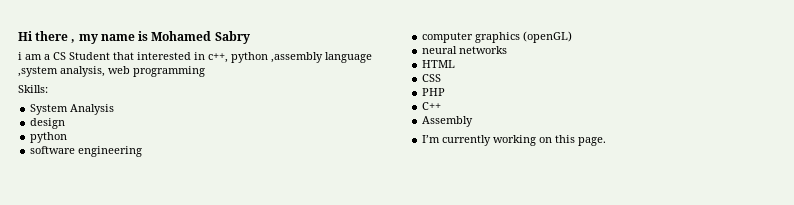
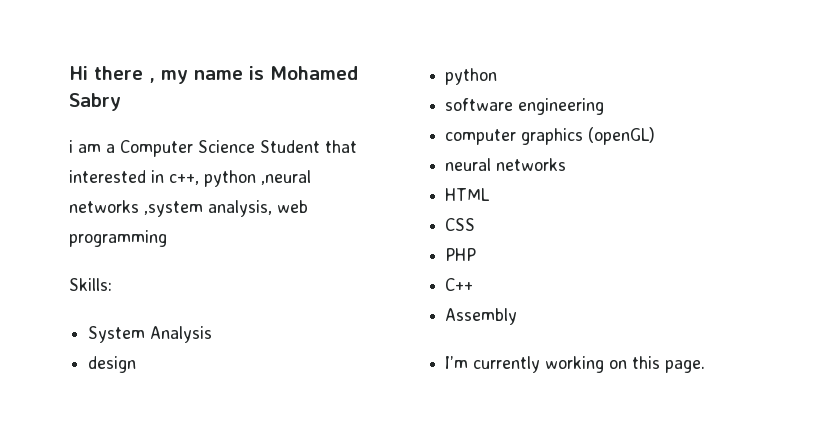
- i am a CS Student that interested in c++, python ,assembly language ,system analysis, web programming
+ i am a Computer Science Student that interested in c++, python ,neural networks ,system analysis, web programming

